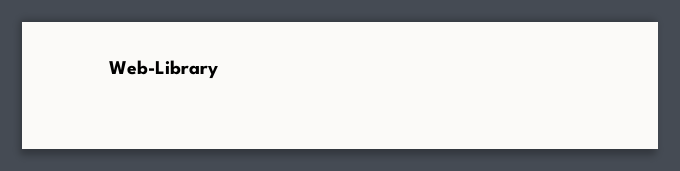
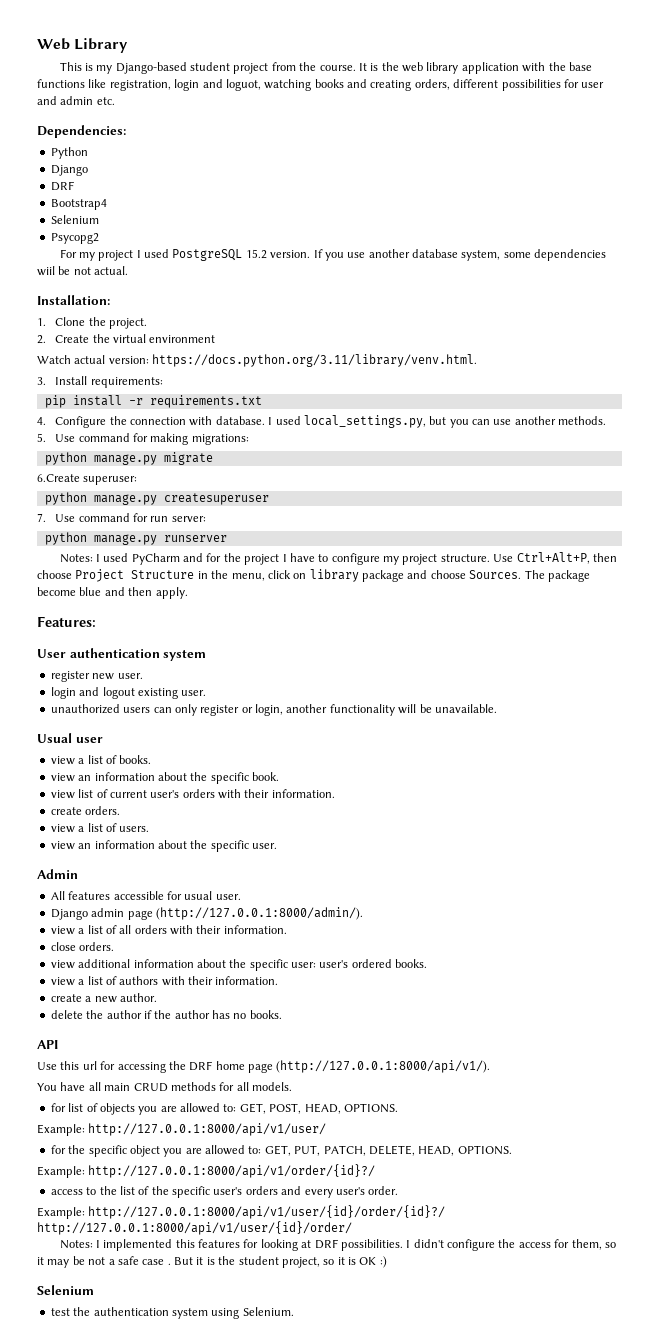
- Web-Library
+ Web Library
+ This is my Django-based student project from the course. It is the web library application with the base functions like registration, login and loguot, watching books and creating orders, different possibilities for user and admin etc.
+ Dependencies:
+ Python
+ Django
+ DRF
+ Bootstrap4
+ Selenium
+ Psycopg2
+ For my project I used PostgreSQL 15.2 version. If you use another database system, some dependencies wiil be not actual.
+ Installation:
+ 1. Clone the project.
+ 2. Create the virtual environment
+ Watch actual version: https://docs.python.org/3.11/library/venv.html.
+ 3. Install requirements:
+ pip install -r requirements.txt
+ 4. Сonfigure the connection with database. I used local_settings.py, but you can use another methods.
+ 5. Use command for making migrations:
+ python manage.py migrate
+ 6.Create superuser:
+ python manage.py createsuperuser
+ 7. Use command for run server:
+ python manage.py runserver
+ Notes: I used PyCharm and for the project I have to configure my project structure. Use Ctrl+Alt+P, then choose Project Structure in the menu, click on library package and choose Sources. The package become blue and then apply.
+ Features:
+ User authentication system
+ register new user.
+ login and logout existing user.
+ unauthorized users can only register or login, another functionality will be unavailable.
+ Usual user
+ view a list of books.
+ view an information about the specific book.
+ view list of current user's orders with their information.
+ create orders.
+ view a list of users.
+ view an information about the specific user.
+ Admin
+ All features accessible for usual user.
+ Django admin page (http://127.0.0.1:8000/admin/).
+ view a list of all orders with their information.
+ close orders.
+ view additional information about the specific user: user's ordered books.
+ view a list of authors with their information.
+ create a new author.
+ delete the author if the author has no books.
+ API
+ Use this url for accessing the DRF home page (http://127.0.0.1:8000/api/v1/).
+ You have all main CRUD methods for all models.
+ for list of objects you are allowed to: GET, POST, HEAD, OPTIONS.
+ Example: http://127.0.0.1:8000/api/v1/user/
+ for the specific object you are allowed to: GET, PUT, PATCH, DELETE, HEAD, OPTIONS.
+ Example: http://127.0.0.1:8000/api/v1/order/{id}?/
+ access to the list of the specific user's orders and every user's order.
+ Example: http://127.0.0.1:8000/api/v1/user/{id}/order/{id}?/ http://127.0.0.1:8000/api/v1/user/{id}/order/
+ Notes: I implemented this features for looking at DRF possibilities. I didn't configure the access for them, so it may be not a safe case . But it is the student project, so it is OK :)
+ Selenium
+ test the authentication system using Selenium.

